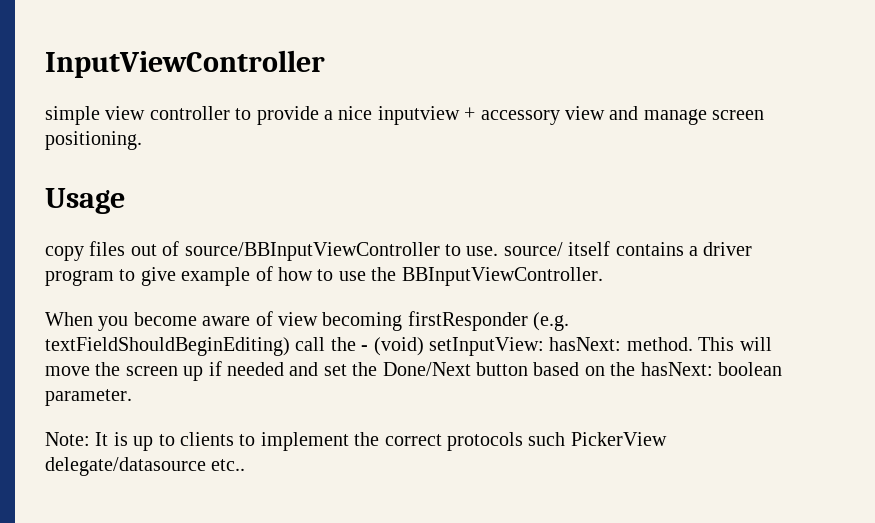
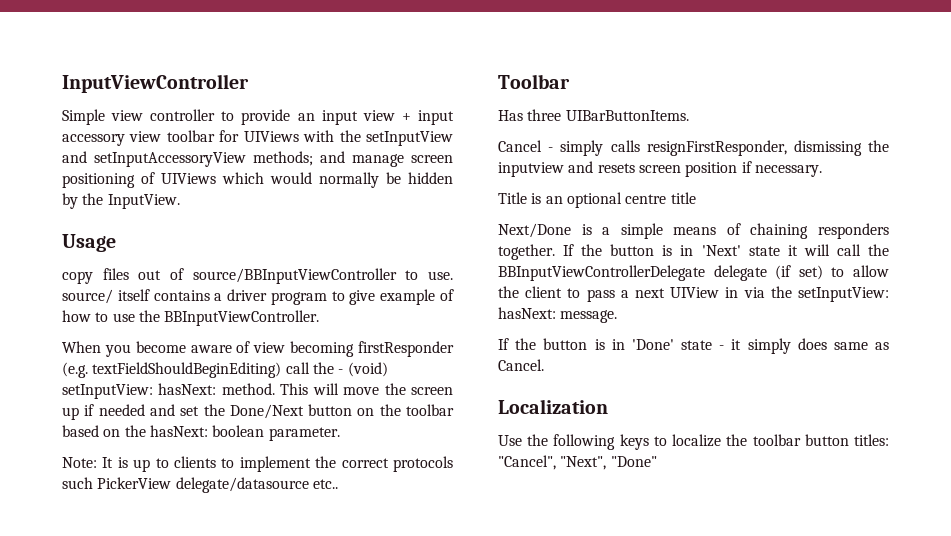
- simple view controller to provide a nice inputview + accessory view and manage screen positioning.
+ Simple view controller to provide an input view + input accessory view toolbar for UIViews with the setInputView and setInputAccessoryView methods; and manage screen positioning of UIViews which would normally be hidden by the InputView.
- This will move the screen up if needed and set the Done/Next button based on the hasNext: boolean parameter.
+ This will move the screen up if needed and set the Done/Next button on the toolbar based on the hasNext: boolean parameter.
+ Toolbar
+ Has three UIBarButtonItems.
+ Cancel - simply calls resignFirstResponder, dismissing the inputview and resets screen position if necessary.
+ Title is an optional centre title
+ Next/Done is a simple means of chaining responders together. If the button is in 'Next' state it will call the BBInputViewControllerDelegate delegate (if set) to allow the client to pass a next UIView in via the setInputView: hasNext: message.
+ If the button is in 'Done' state - it simply does same as Cancel.
+ Localization
+ Use the following keys to localize the toolbar button titles: "Cancel", "Next", "Done"

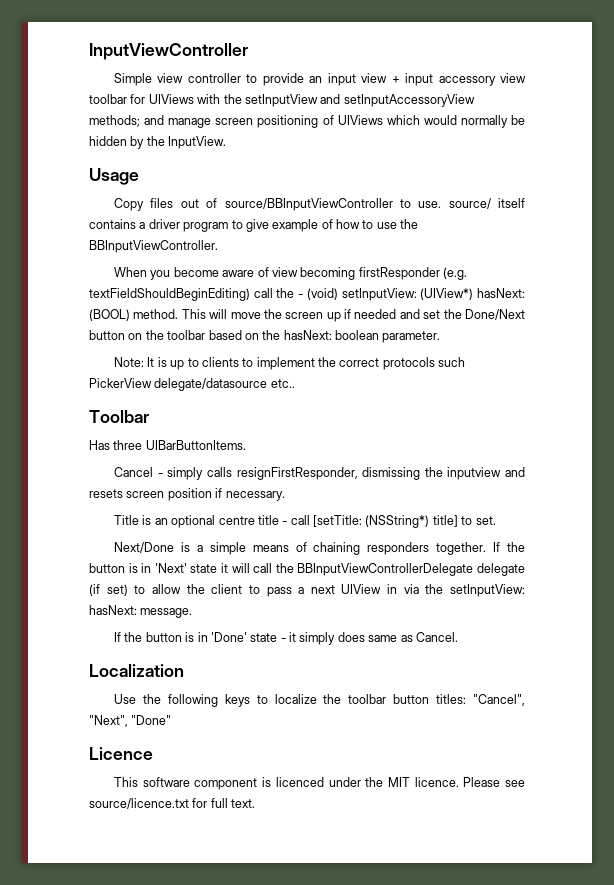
- copy files out of source/BBInputViewController to use. source/ itself contains a driver program to give example of how to use the BBInputViewController.
+ Copy files out of source/BBInputViewController to use. source/ itself contains a driver program to give example of how to use the BBInputViewController.
- When you become aware of view becoming firstResponder (e.g. textFieldShouldBeginEditing) call the - (void) setInputView: hasNext: method.
+ When you become aware of view becoming firstResponder (e.g. textFieldShouldBeginEditing) call the - (void) setInputView: (UIView*) hasNext: (BOOL) method.
- Title is an optional centre title
+ Title is an optional centre title - call [setTitle: (NSString*) title] to set.
+ Licence
+ This software component is licenced under the MIT licence. Please see source/licence.txt for full text.

